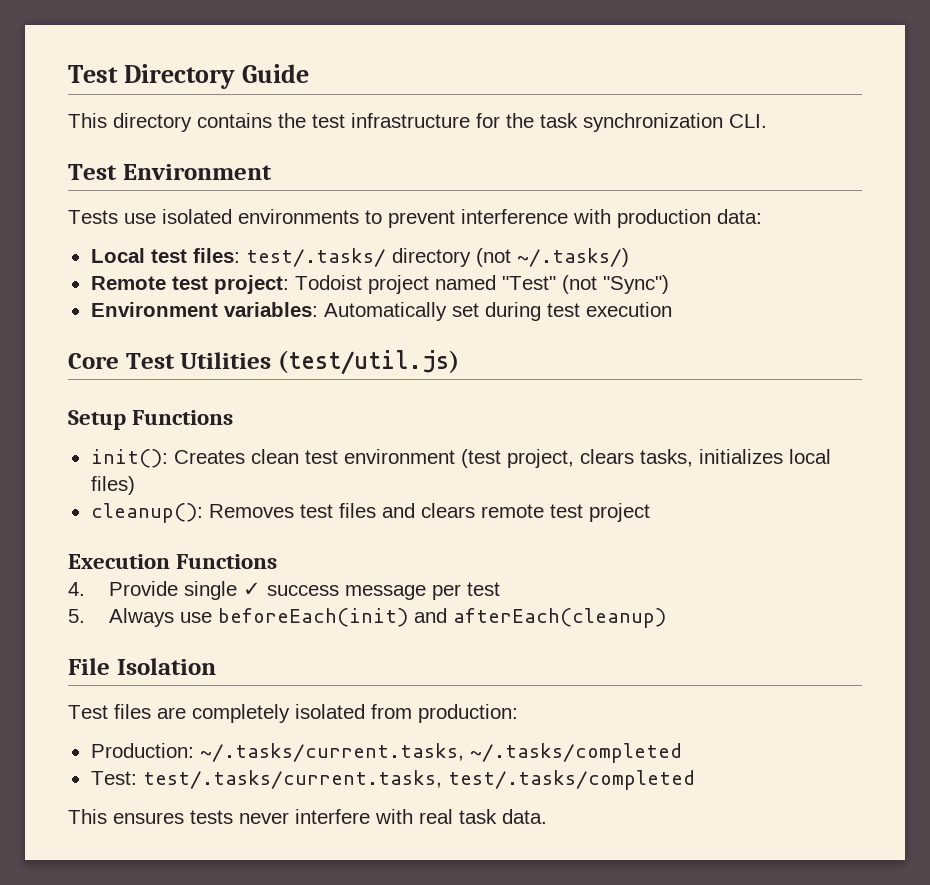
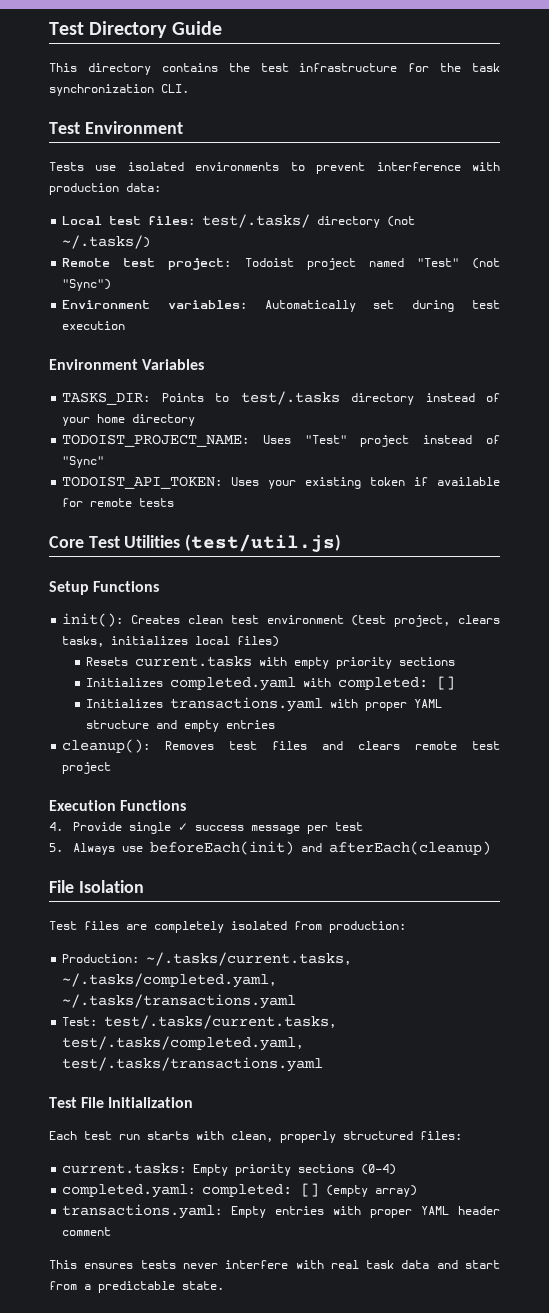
+ Environment Variables
+ TASKS_DIR: Points to test/.tasks directory instead of your home directory
+ TODOIST_PROJECT_NAME: Uses "Test" project instead of "Sync"
+ TODOIST_API_TOKEN: Uses your existing token if available for remote tests
+ Resets current.tasks with empty priority sections
+ Initializes completed.yaml with completed: []
+ Initializes transactions.yaml with proper YAML structure and empty entries
- Production: ~/.tasks/current.tasks, ~/.tasks/completed
+ Production: ~/.tasks/current.tasks, ~/.tasks/completed.yaml, ~/.tasks/transactions.yaml
- Test: test/.tasks/current.tasks, test/.tasks/completed
+ Test: test/.tasks/current.tasks, test/.tasks/completed.yaml, test/.tasks/transactions.yaml
+ Test File Initialization
+ Each test run starts with clean, properly structured files:
+ current.tasks: Empty priority sections (0-4)
+ completed.yaml: completed: [] (empty array)
+ transactions.yaml: Empty entries with proper YAML header comment
- This ensures tests never interfere with real task data.
+ This ensures tests never interfere with real task data and start from a predictable state.

